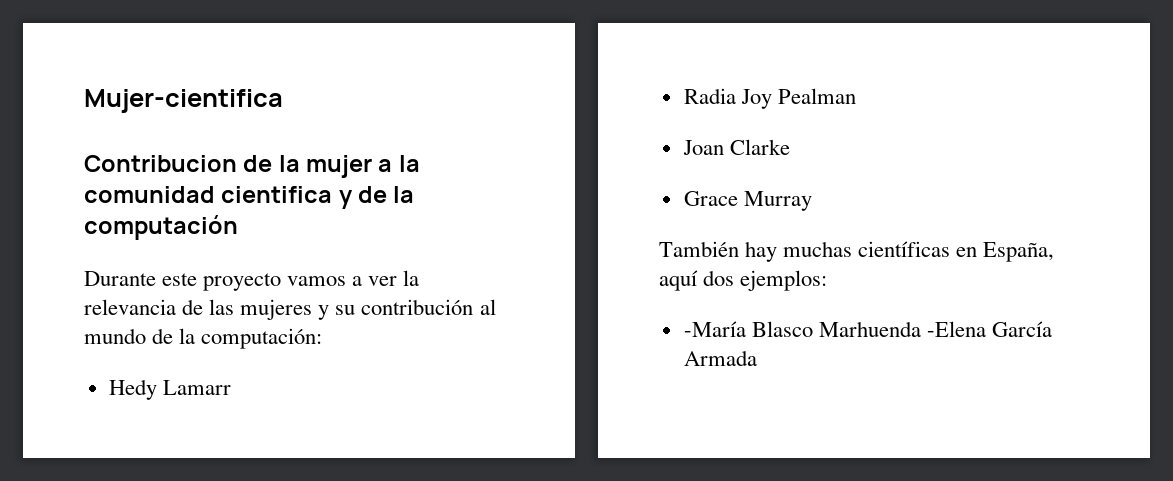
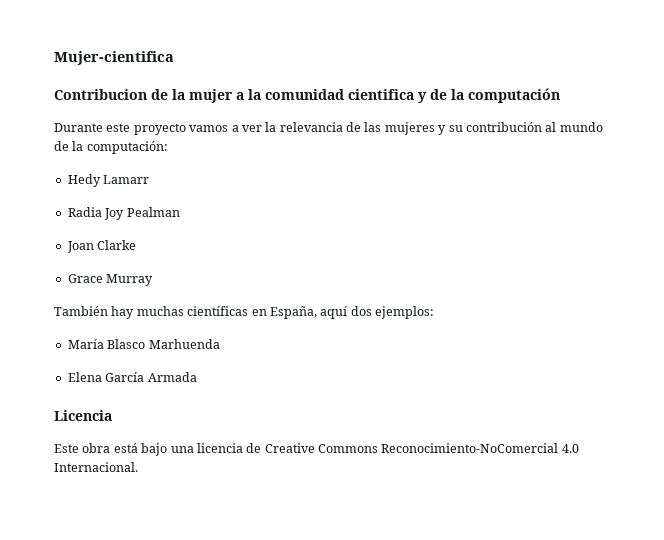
- -María Blasco Marhuenda -Elena García Armada
+ María Blasco Marhuenda
+ Elena García Armada
+ Licencia
+ Este obra está bajo una licencia de Creative Commons Reconocimiento-NoComercial 4.0 Internacional.

